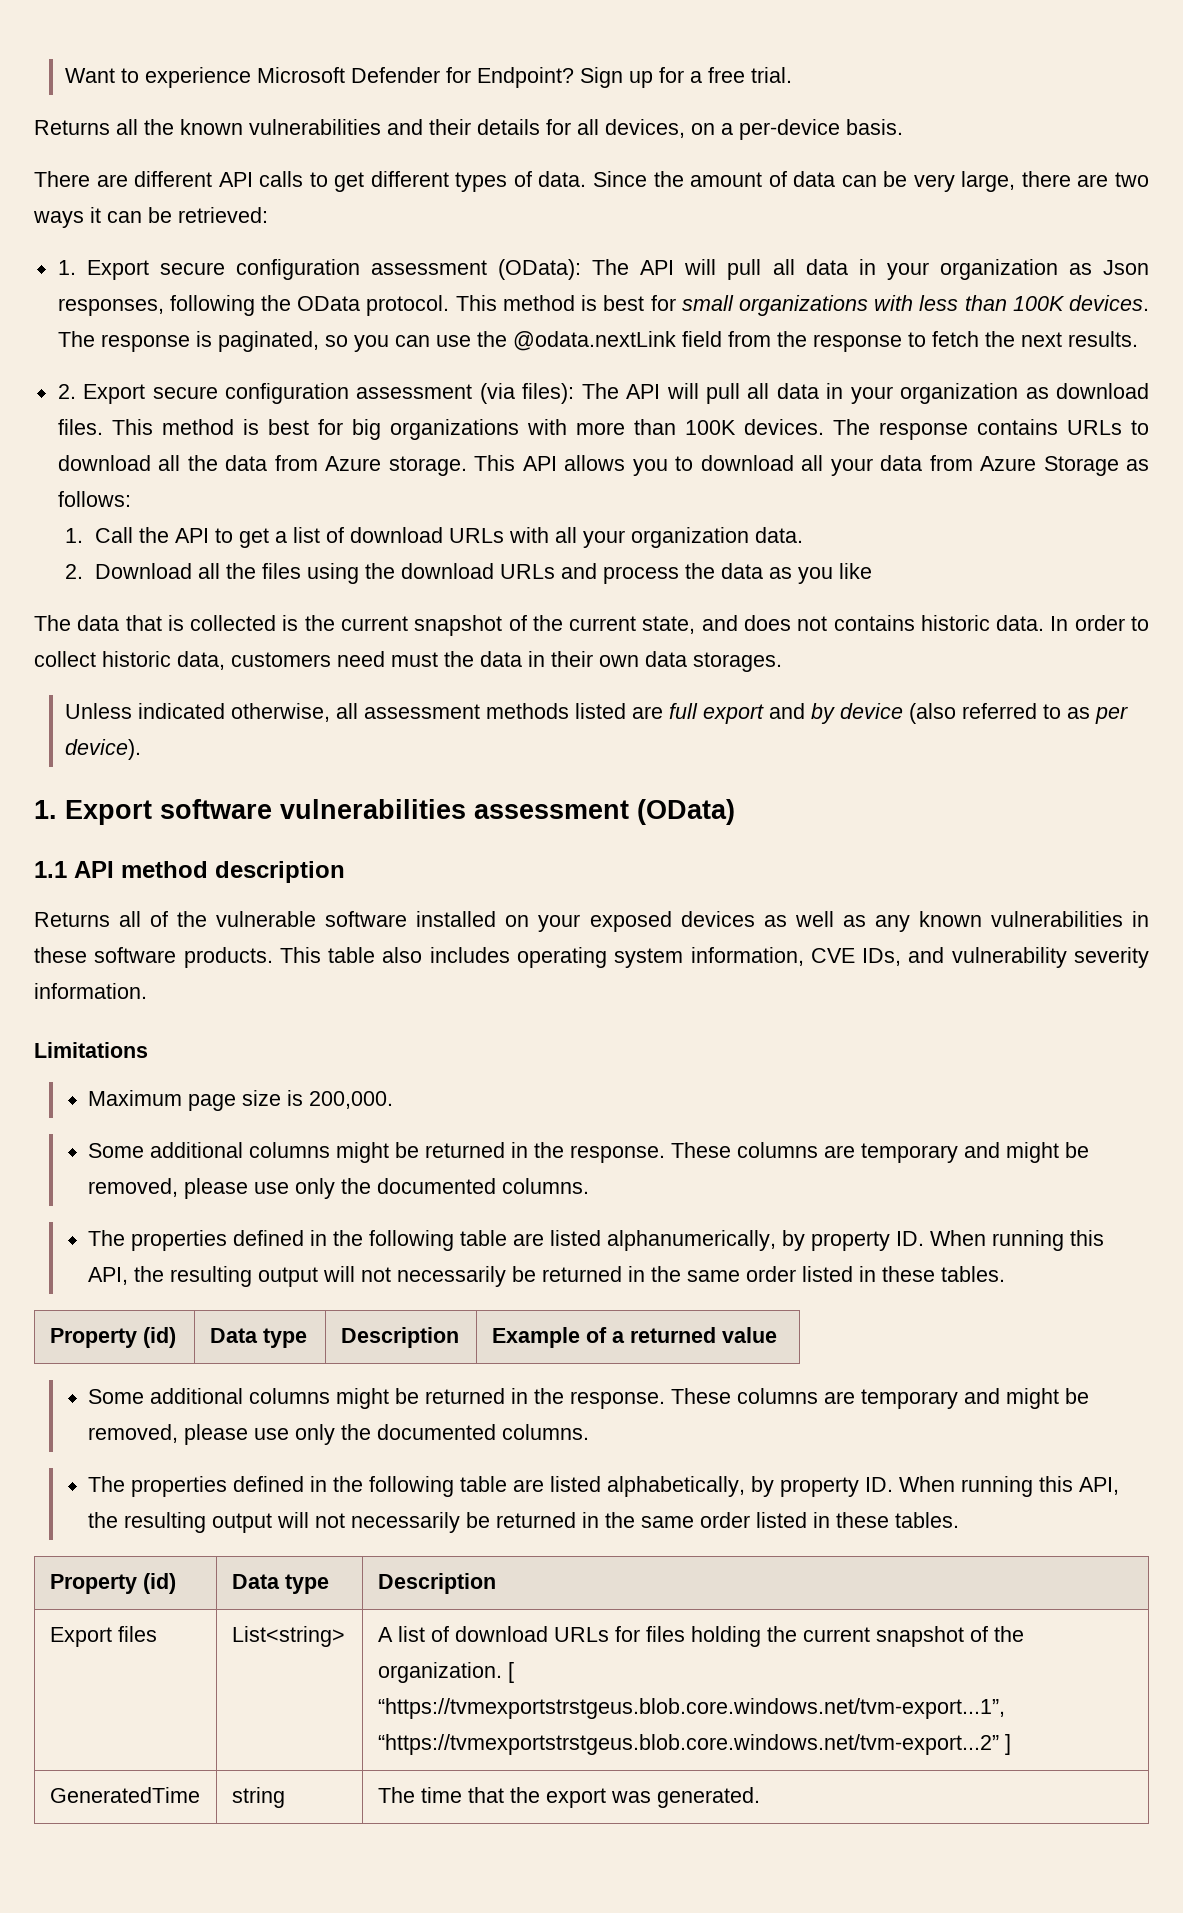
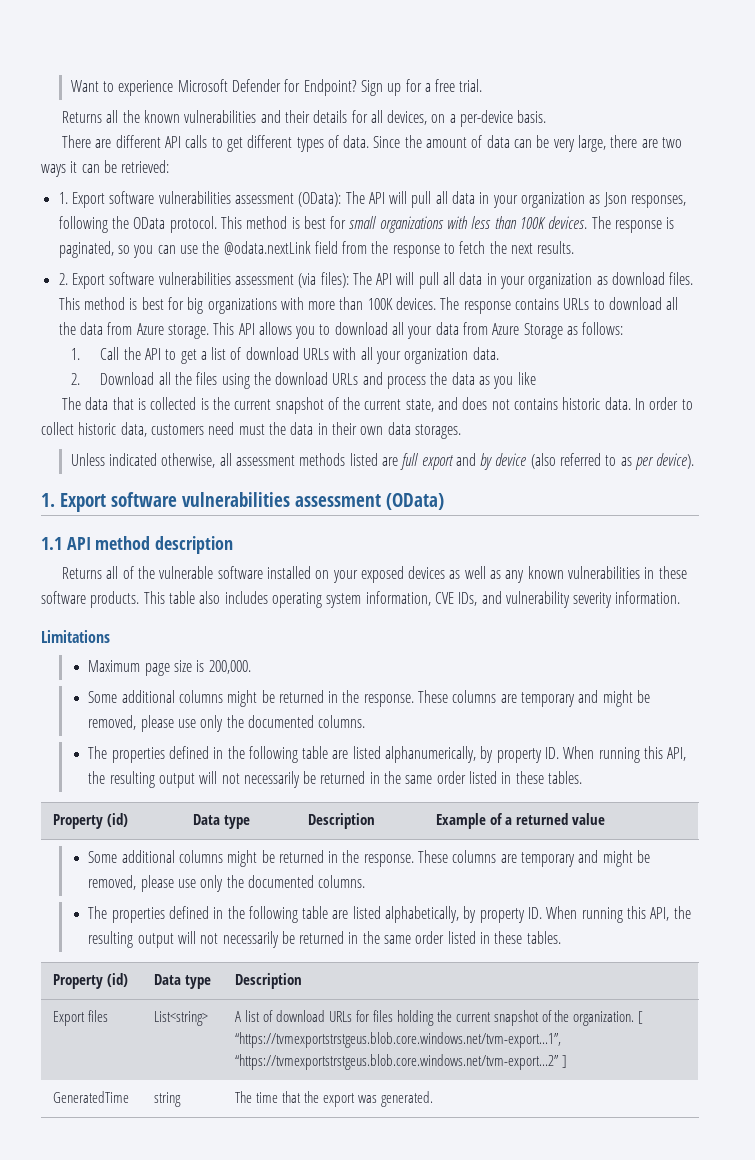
- 1. Export secure configuration assessment (OData): The API will pull all data in your organization as Json responses, following the OData protocol.
+ 1. Export software vulnerabilities assessment (OData): The API will pull all data in your organization as Json responses, following the OData protocol.
- 2. Export secure configuration assessment (via files): The API will pull all data in your organization as download files.
+ 2. Export software vulnerabilities assessment (via files): The API will pull all data in your organization as download files.

